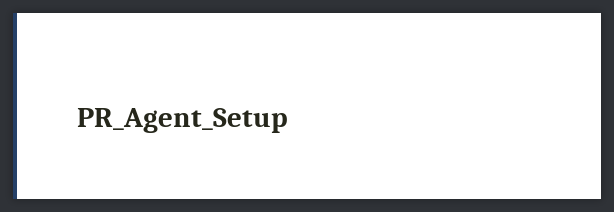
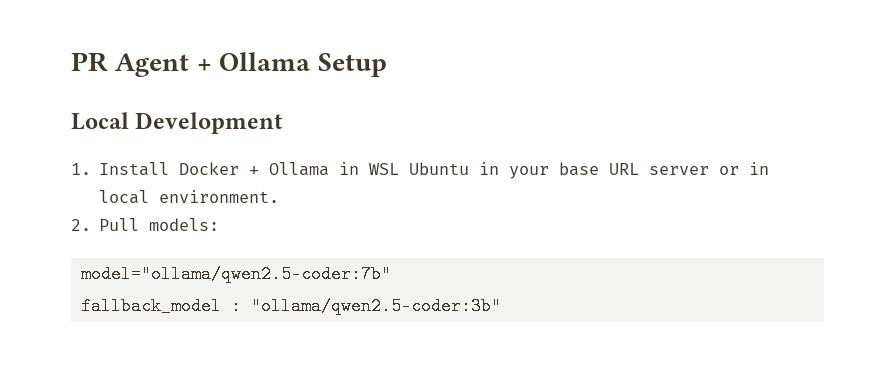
- PR_Agent_Setup
+ PR Agent + Ollama Setup
+ Local Development
+ 1. Install Docker + Ollama in WSL Ubuntu in your base URL server or in local environment.
+ 2. Pull models:
+ model="ollama/qwen2.5-coder:7b"
+ fallback_model : "ollama/qwen2.5-coder:3b"

